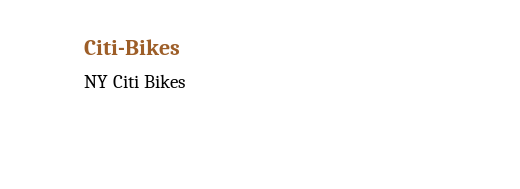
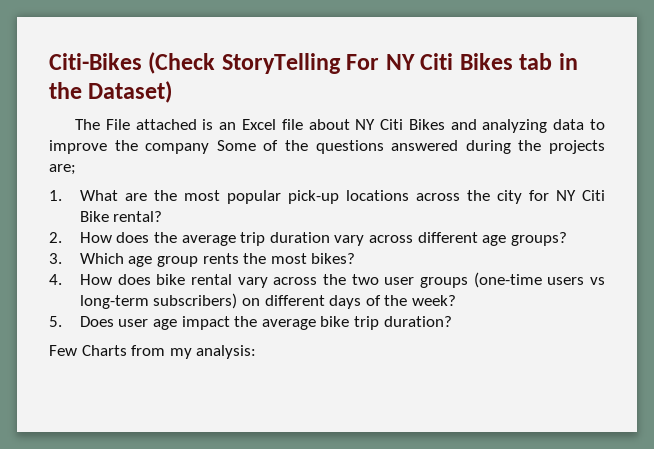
- Citi-Bikes
- NY Citi Bikes
+ Citi-Bikes (Check StoryTelling For NY Citi Bikes tab in the Dataset)
+ The File attached is an Excel file about NY Citi Bikes and analyzing data to improve the company Some of the questions answered during the projects are;
+ 1. What are the most popular pick-up locations across the city for NY Citi Bike rental?
+ 2. How does the average trip duration vary across different age groups?
+ 3. Which age group rents the most bikes?
+ 4. How does bike rental vary across the two user groups (one-time users vs long-term subscribers) on different days of the week?
+ 5. Does user age impact the average bike trip duration?
+ Few Charts from my analysis:

